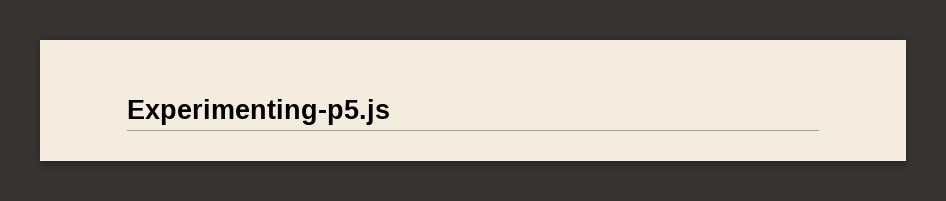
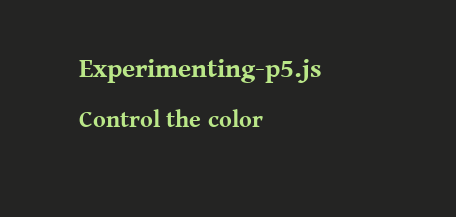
+ Control the color

